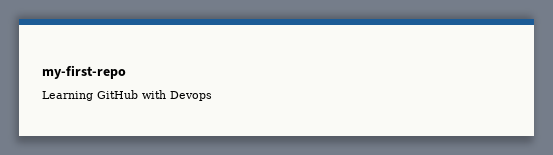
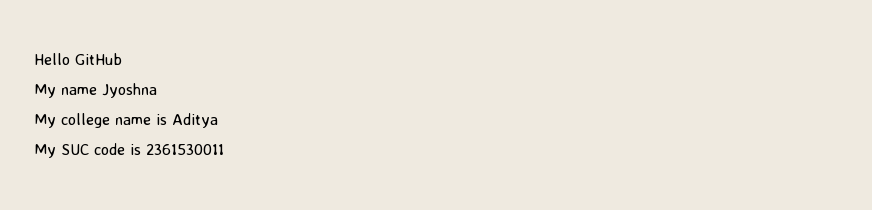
- my-first-repo
- Learning GitHub with Devops
+ Hello GitHub
+ My name Jyoshna
+ My college name is Aditya
+ My SUC code is 2361530011

